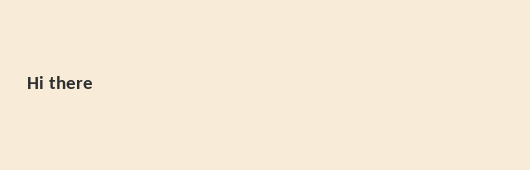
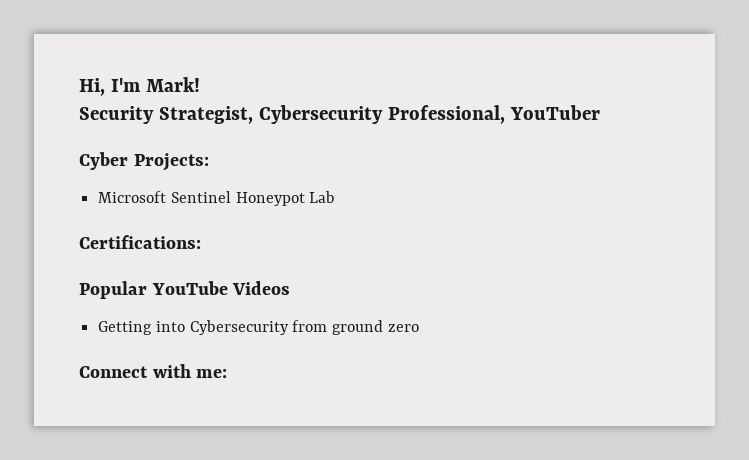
- Hi there
+ Hi, I'm Mark!
+ Security Strategist, Cybersecurity Professional, YouTuber
+ Cyber Projects:
+ Microsoft Sentinel Honeypot Lab
+ Certifications:
+ Popular YouTube Videos
+ Getting into Cybersecurity from ground zero
+ Connect with me:

